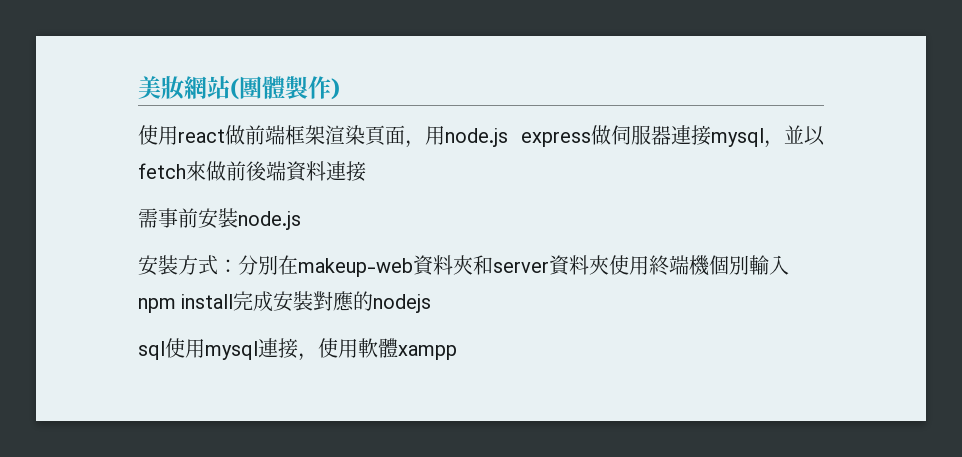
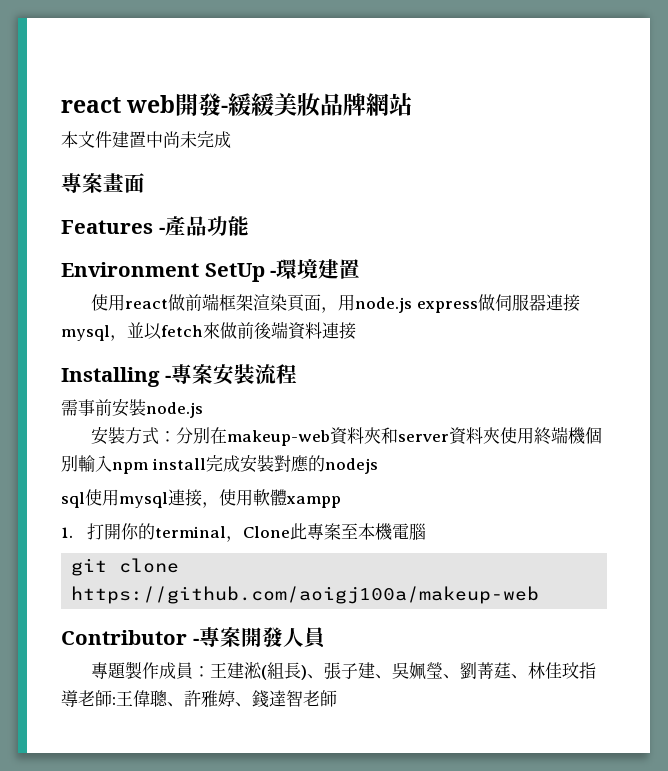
- 美妝網站(團體製作)
+ react web開發-緩緩美妝品牌網站
+ 本文件建置中尚未完成
+ 專案畫面
+ Features -產品功能
+ Environment SetUp -環境建置
+ Installing -專案安裝流程
+ 1.打開你的terminal，Clone此專案至本機電腦
+ git clone https://github.com/aoigj100a/makeup-web
+ Contributor -專案開發人員
+ 專題製作成員：王建淞(組長)、張子建、吳姵瑩、劉菁莛、林佳玟指導老師:王偉聰、許雅婷、錢達智老師

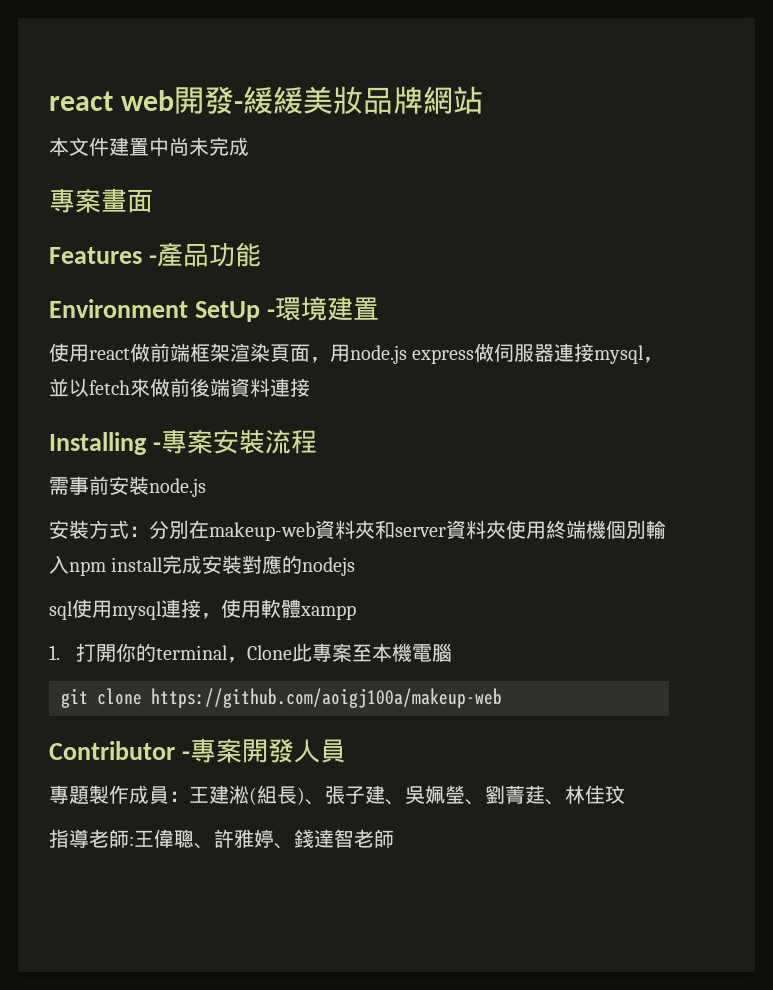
- 專題製作成員：王建淞(組長)、張子建、吳姵瑩、劉菁莛、林佳玟指導老師:王偉聰、許雅婷、錢達智老師
+ 專題製作成員：王建淞(組長)、張子建、吳姵瑩、劉菁莛、林佳玟
+ 指導老師:王偉聰、許雅婷、錢達智老師

